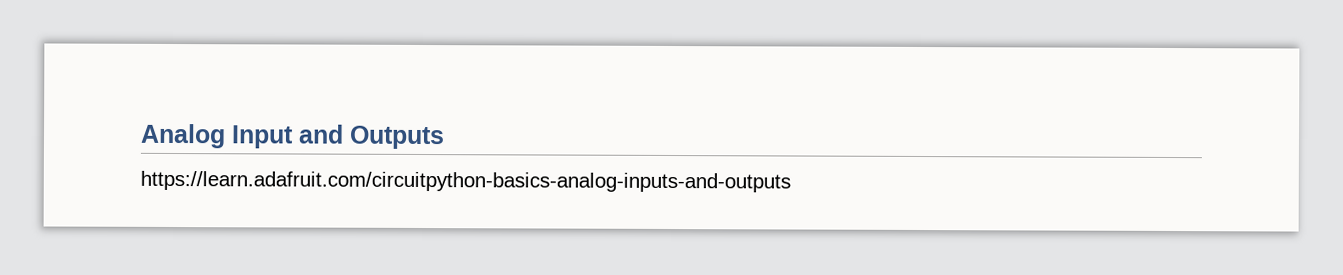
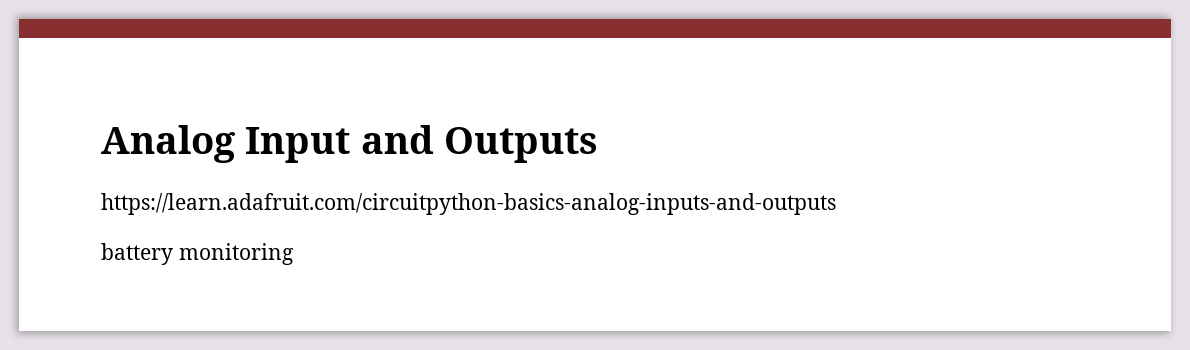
+ battery monitoring

